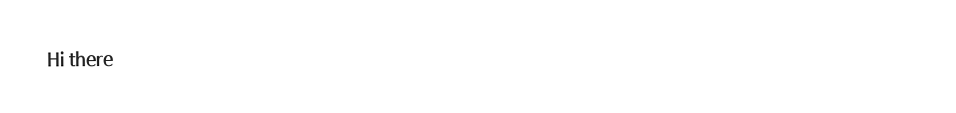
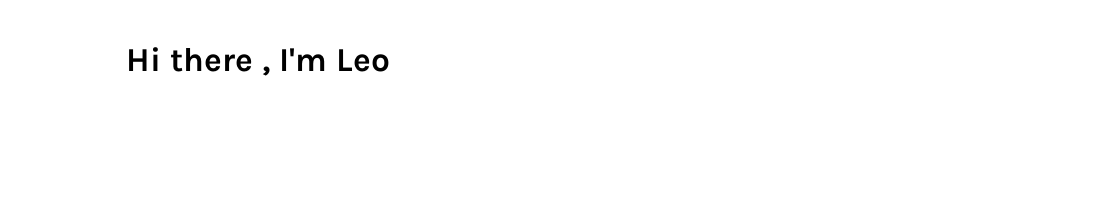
- Hi there
+ Hi there , I'm Leo

